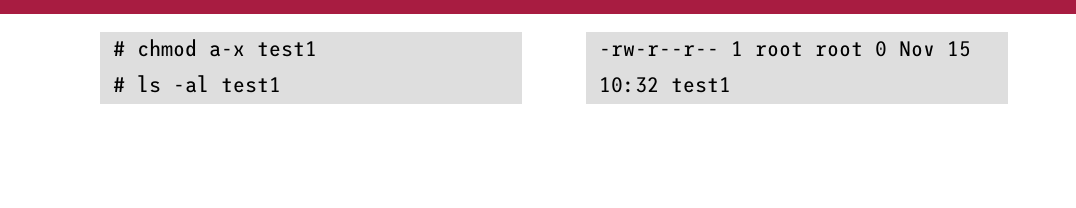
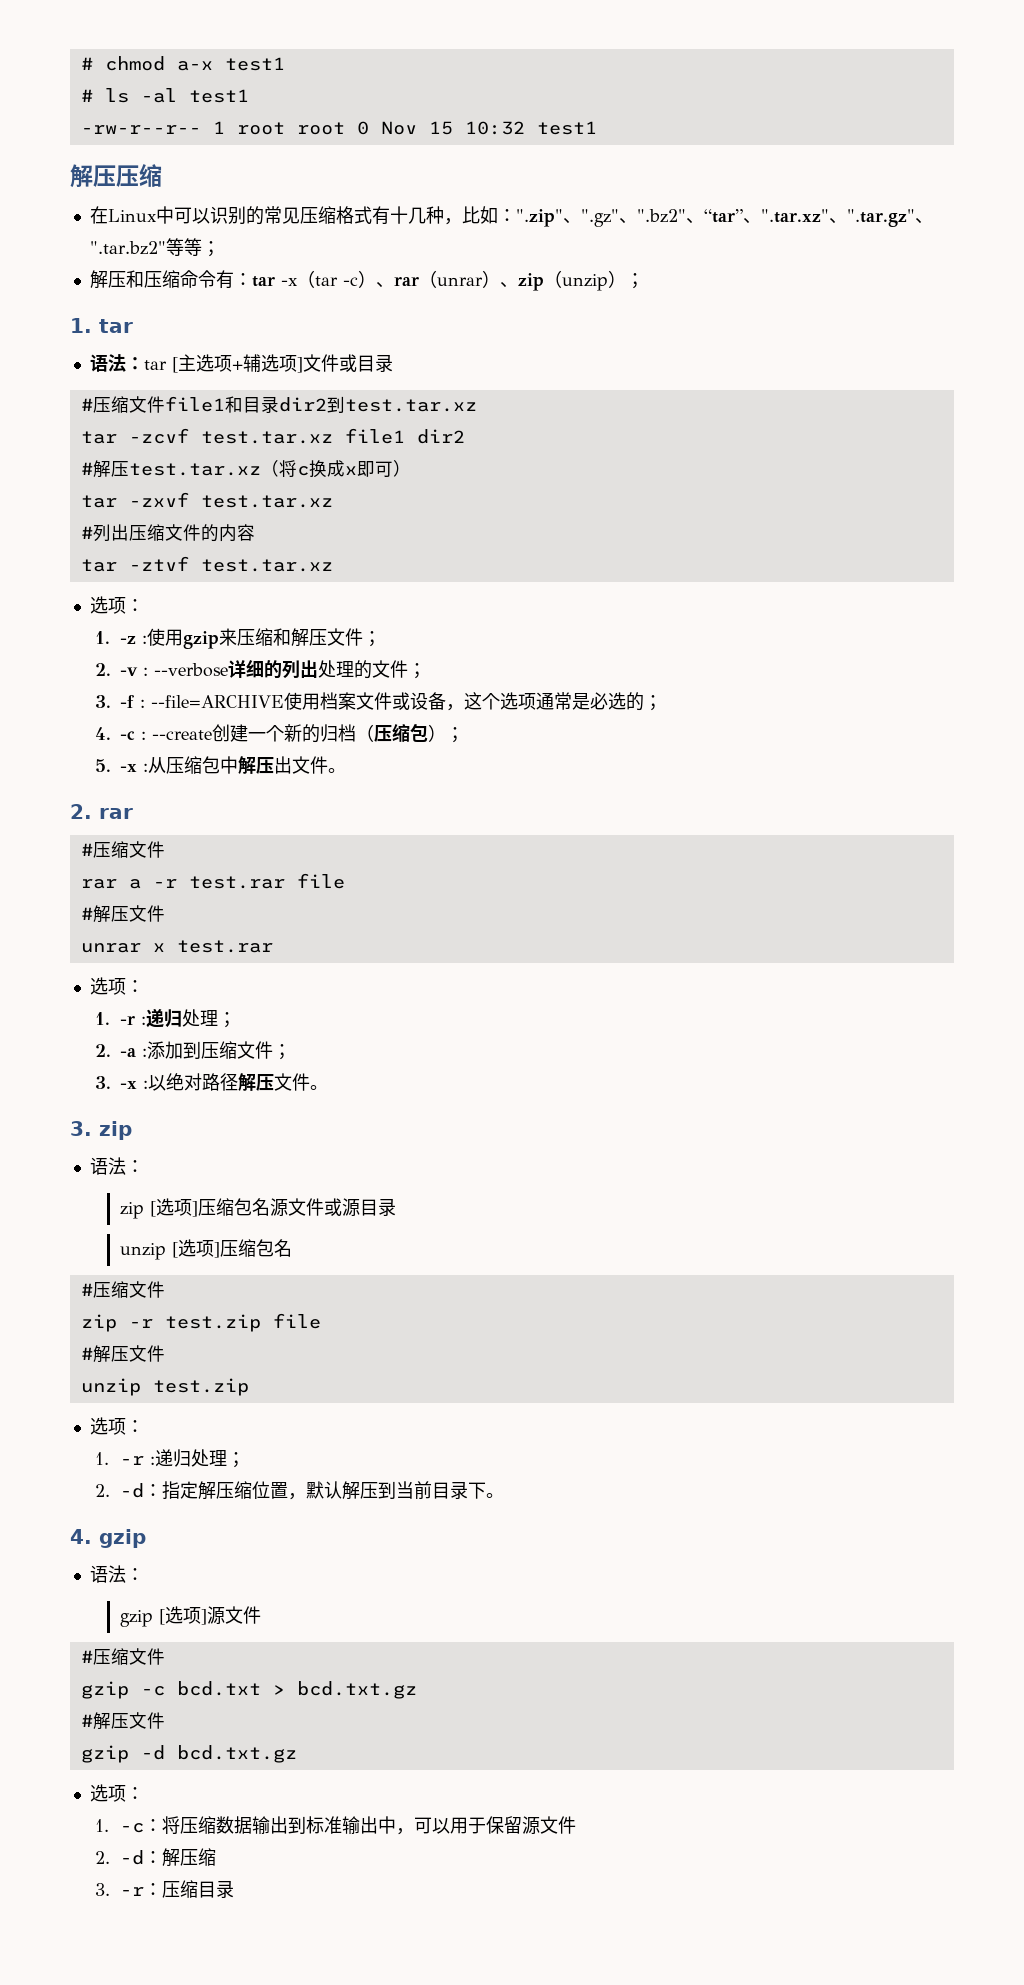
+ 解压压缩
+ 在Linux中可以识别的常见压缩格式有十几种，比如：".zip"、".gz"、".bz2"、“tar”、".tar.xz"、".tar.gz"、".tar.bz2"等等；
+ 解压和压缩命令有：tar -x（tar -c）、rar（unrar）、zip（unzip）；
+ 1. tar
+ 语法：tar [主选项+辅选项]文件或目录
+ #压缩文件file1和目录dir2到test.tar.xz
+ tar -zcvf test.tar.xz file1 dir2
+ #解压test.tar.xz（将c换成x即可）
+ tar -zxvf test.tar.xz
+ #列出压缩文件的内容
+ tar -ztvf test.tar.xz
+ 选项：
+ 1. -z :使用gzip来压缩和解压文件；
+ 2. -v : --verbose详细的列出处理的文件；
+ 3. -f : --file=ARCHIVE使用档案文件或设备，这个选项通常是必选的；
+ 4. -c : --create创建一个新的归档（压缩包）；
+ 5. -x :从压缩包中解压出文件。
+ 2. rar
+ #压缩文件
+ rar a -r test.rar file
+ #解压文件
+ unrar x test.rar
+ 选项：
+ 1. -r :递归处理；
+ 2. -a :添加到压缩文件；
+ 3. -x :以绝对路径解压文件。
+ 3. zip
+ 语法：
+ zip [选项]压缩包名源文件或源目录
+ unzip [选项]压缩包名
+ #压缩文件
+ zip -r test.zip file
+ #解压文件
+ unzip test.zip
+ 选项：
+ 1. -r :递归处理；
+ 2. -d：指定解压缩位置，默认解压到当前目录下。
+ 4. gzip
+ 语法：
+ gzip [选项]源文件
+ #压缩文件
+ gzip -c bcd.txt > bcd.txt.gz
+ #解压文件
+ gzip -d bcd.txt.gz
+ 选项：
+ 1. -c：将压缩数据输出到标准输出中，可以用于保留源文件
+ 2. -d：解压缩
+ 3. -r：压缩目录

